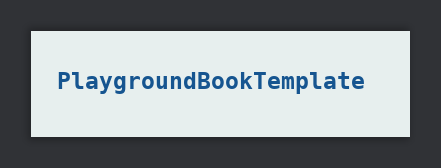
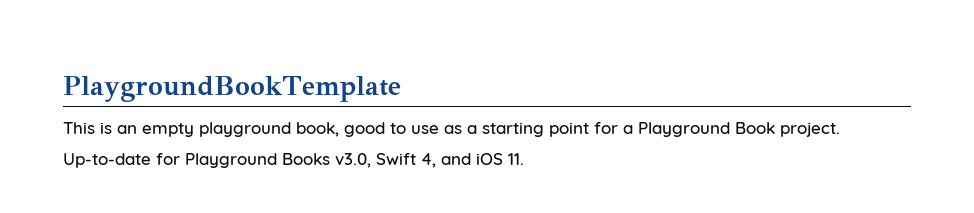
+ This is an empty playground book, good to use as a starting point for a Playground Book project.
+ Up-to-date for Playground Books v3.0, Swift 4, and iOS 11.

